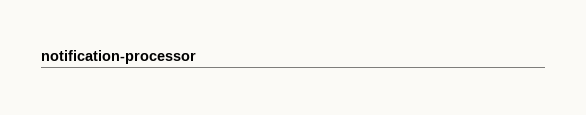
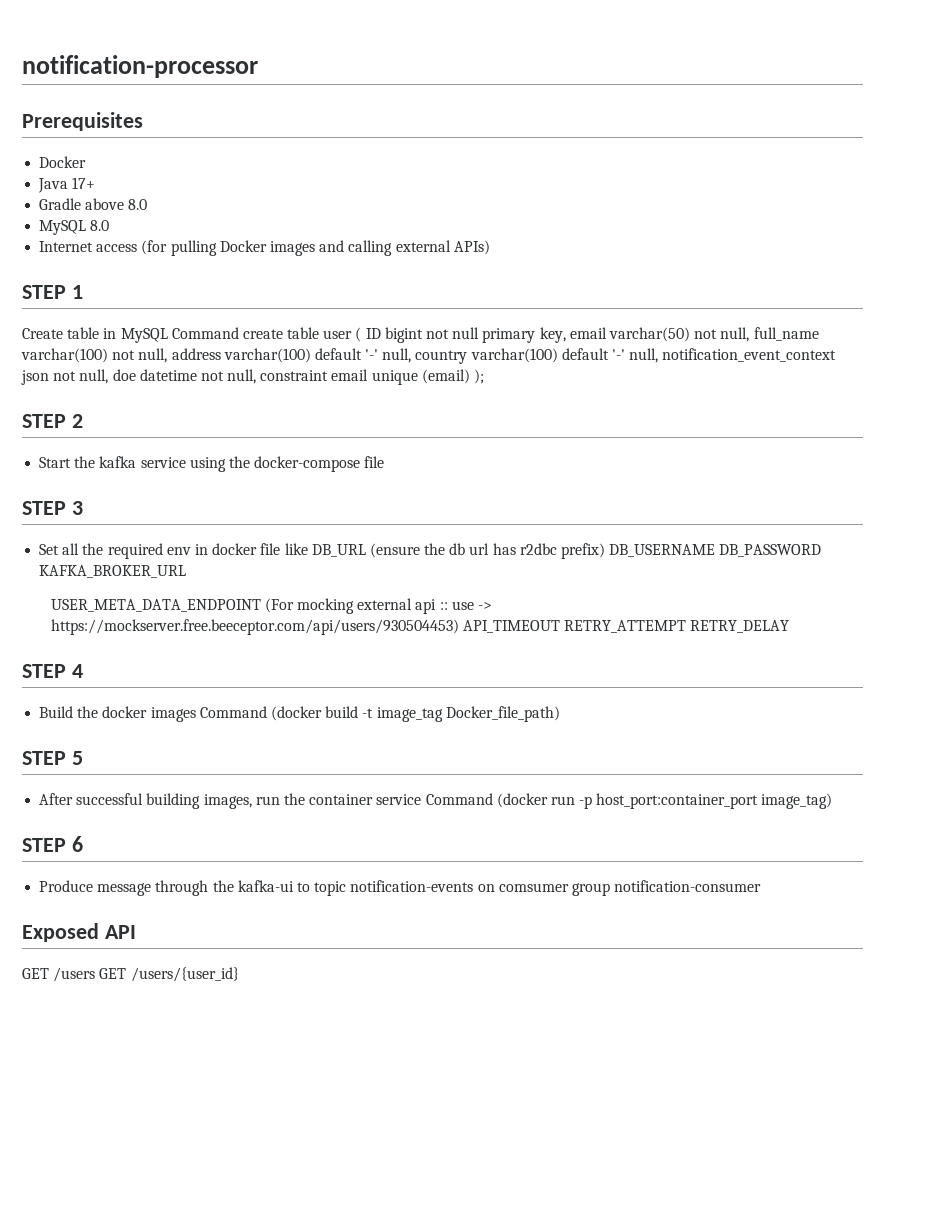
+ Prerequisites
+ Docker
+ Java 17+
+ Gradle above 8.0
+ MySQL 8.0
+ Internet access (for pulling Docker images and calling external APIs)
+ STEP 1
+ Create table in MySQL Command create table user ( ID bigint not null primary key, email varchar(50) not null, full_name varchar(100) not null, address varchar(100) default '-' null, country varchar(100) default '-' null, notification_event_context json not null, doe datetime not null, constraint email unique (email) );
+ STEP 2
+ Start the kafka service using the docker-compose file
+ STEP 3
+ Set all the required env in docker file like DB_URL (ensure the db url has r2dbc prefix) DB_USERNAME DB_PASSWORD KAFKA_BROKER_URL
+ USER_META_DATA_ENDPOINT (For mocking external api :: use -> https://mockserver.free.beeceptor.com/api/users/930504453) API_TIMEOUT RETRY_ATTEMPT RETRY_DELAY
+ STEP 4
+ Build the docker images Command (docker build -t image_tag Docker_file_path)
+ STEP 5
+ After successful building images, run the container service Command (docker run -p host_port:container_port image_tag)
+ STEP 6
+ Produce message through the kafka-ui to topic notification-events on comsumer group notification-consumer
+ Exposed API
+ GET /users GET /users/{user_id}

